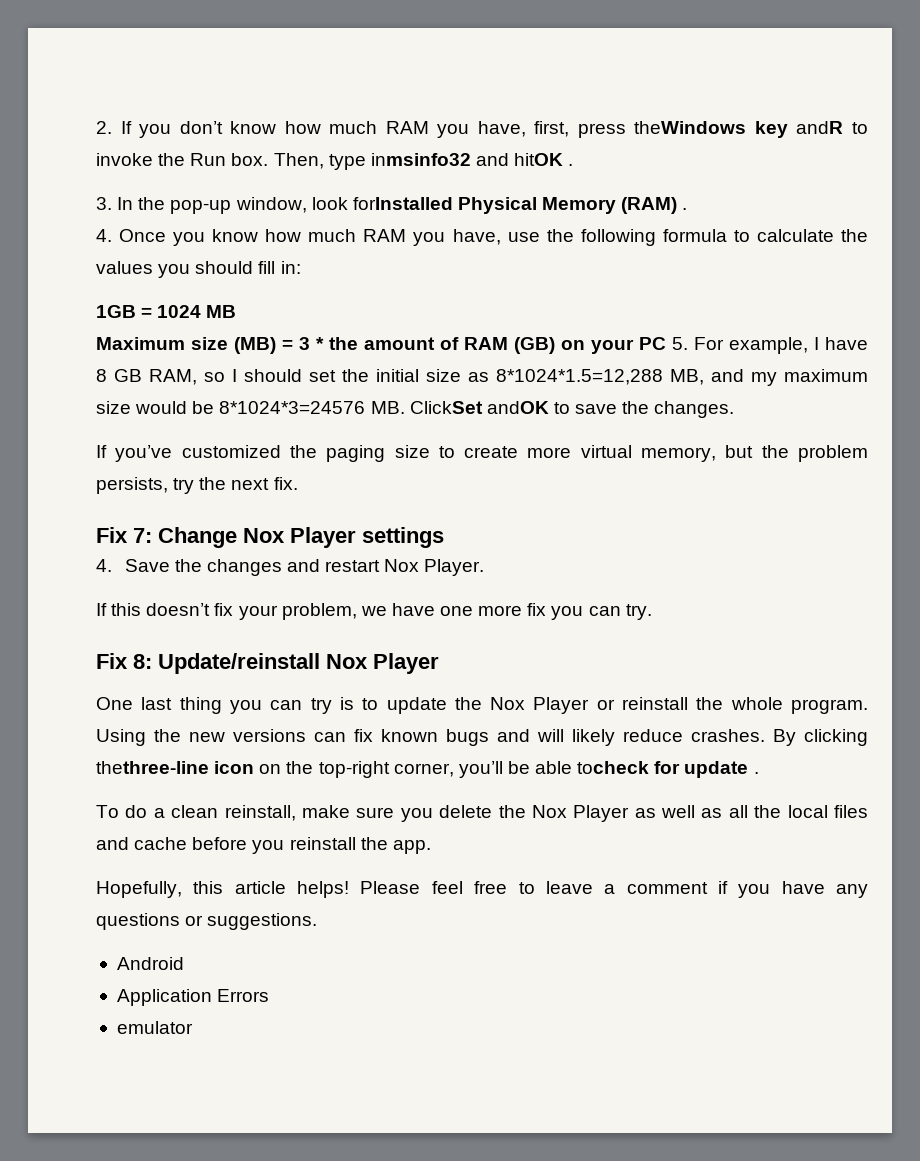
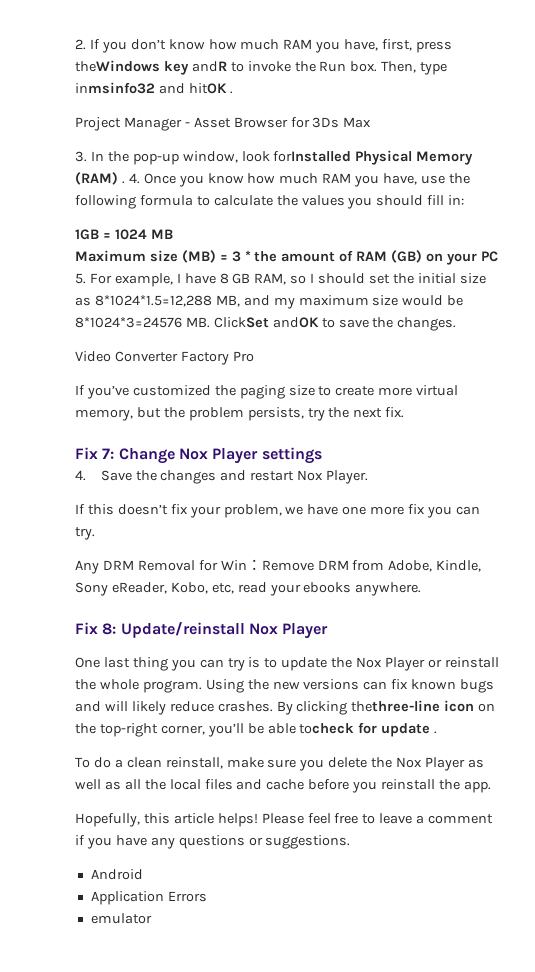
+ Project Manager - Asset Browser for 3Ds Max
- 3. In the pop-up window, look forInstalled Physical Memory (RAM) .
- 4. Once you know how much RAM you have, use the following formula to calculate the values you should fill in:
+ 3. In the pop-up window, look forInstalled Physical Memory (RAM) . 4. Once you know how much RAM you have, use the following formula to calculate the values you should fill in:
+ Video Converter Factory Pro
+ Any DRM Removal for Win：Remove DRM from Adobe, Kindle, Sony eReader, Kobo, etc, read your ebooks anywhere.

